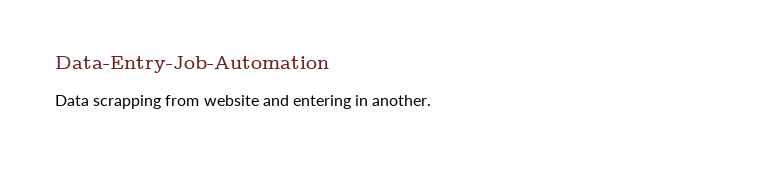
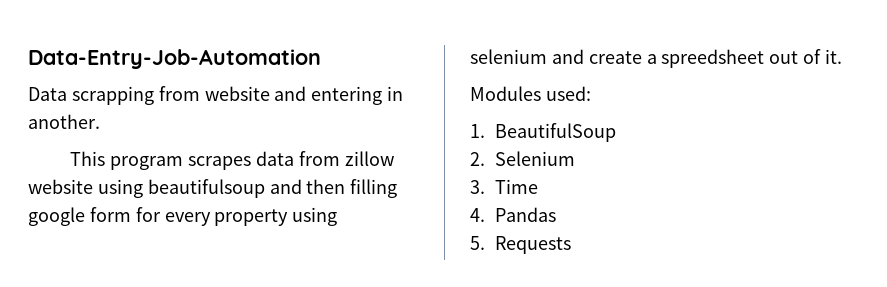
+ This program scrapes data from zillow website using beautifulsoup and then filling google form for every property using selenium and create a spreedsheet out of it.
+ Modules used:
+ 1. BeautifulSoup
+ 2. Selenium
+ 3. Time
+ 4. Pandas
+ 5. Requests

